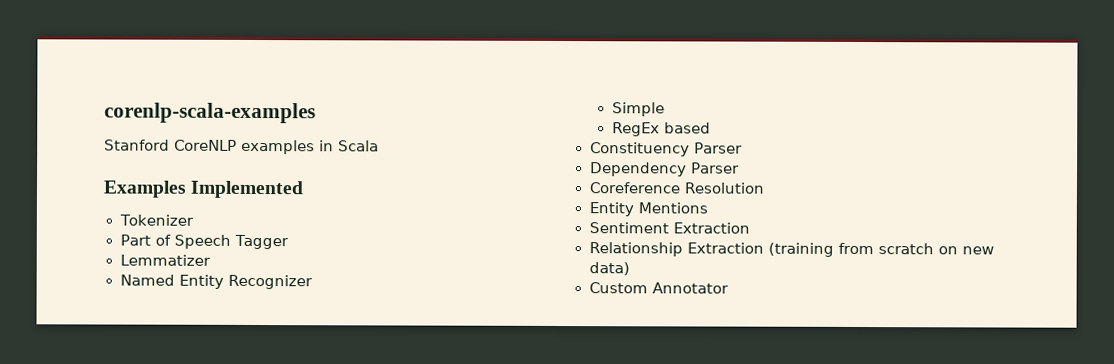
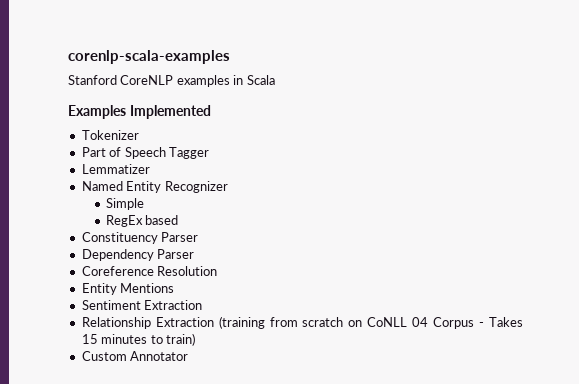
- Relationship Extraction (training from scratch on new data)
+ Relationship Extraction (training from scratch on CoNLL 04 Corpus - Takes 15 minutes to train)

